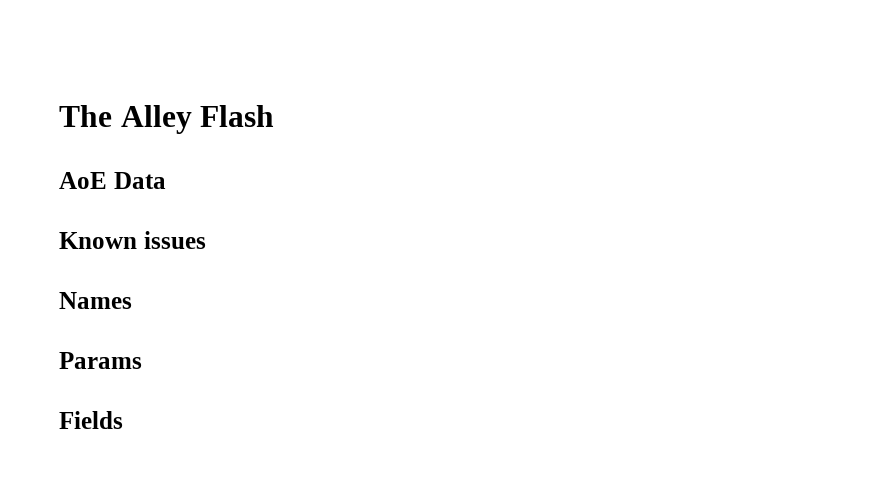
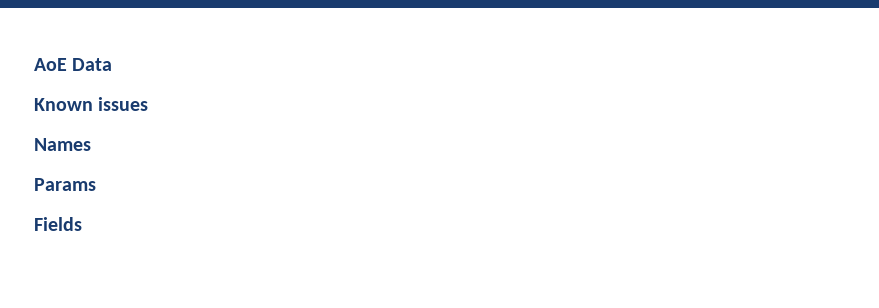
- The Alley Flash

